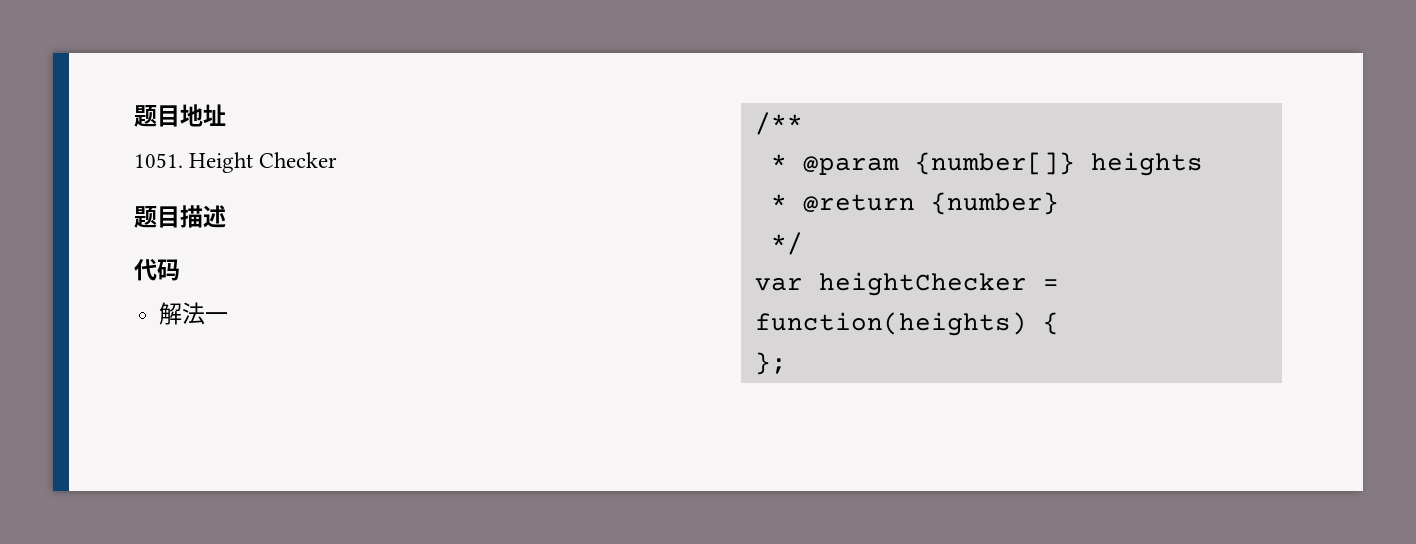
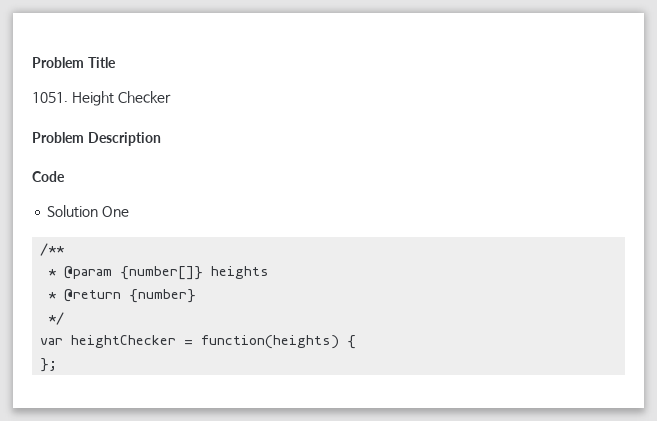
- 题目地址
+ Problem Title
- 题目描述
- 代码
- 解法一
+ Problem Description
+ Code
+ Solution One

